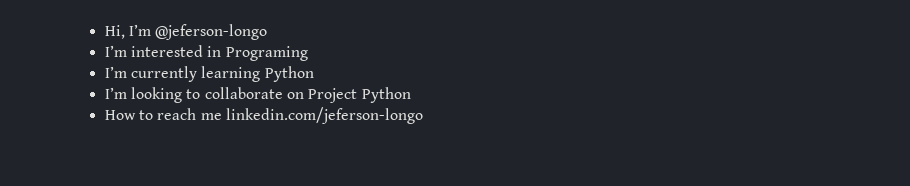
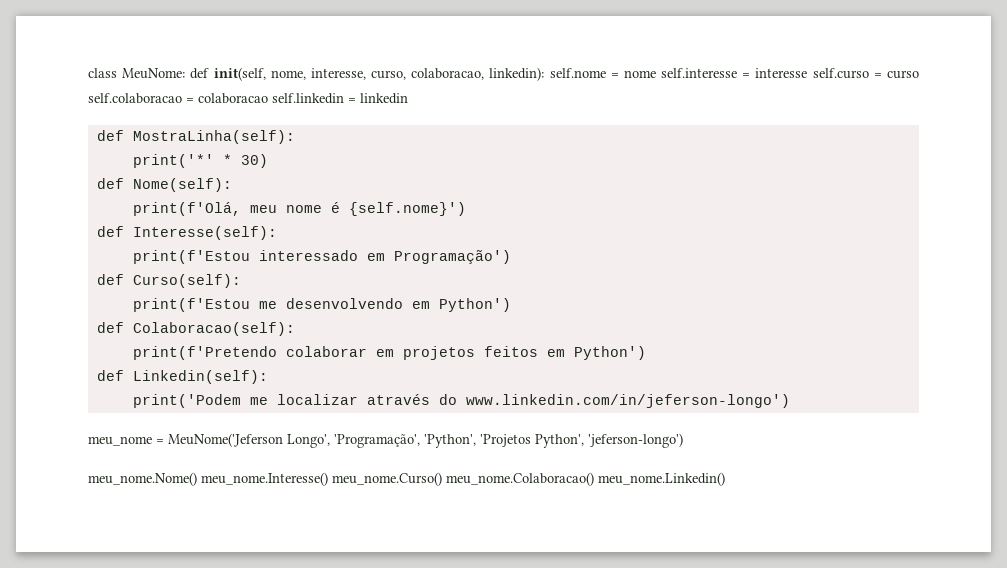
- Hi, I’m @jeferson-longo
- I’m interested in Programing
- I’m currently learning Python
- I’m looking to collaborate on Project Python
- How to reach me linkedin.com/jeferson-longo
+ class MeuNome: def init(self, nome, interesse, curso, colaboracao, linkedin): self.nome = nome self.interesse = interesse self.curso = curso self.colaboracao = colaboracao self.linkedin = linkedin
+ def MostraLinha(self):
+ print('*' * 30)
+ def Nome(self):
+ print(f'Olá, meu nome é {self.nome}')
+ def Interesse(self):
+ print(f'Estou interessado em Programação')
+ def Curso(self):
+ print(f'Estou me desenvolvendo em Python')
+ def Colaboracao(self):
+ print(f'Pretendo colaborar em projetos feitos em Python')
+ def Linkedin(self):
+ print('Podem me localizar através do www.linkedin.com/in/jeferson-longo')
+ meu_nome = MeuNome('Jeferson Longo', 'Programação', 'Python', 'Projetos Python', 'jeferson-longo')
+ meu_nome.Nome() meu_nome.Interesse() meu_nome.Curso() meu_nome.Colaboracao() meu_nome.Linkedin()

